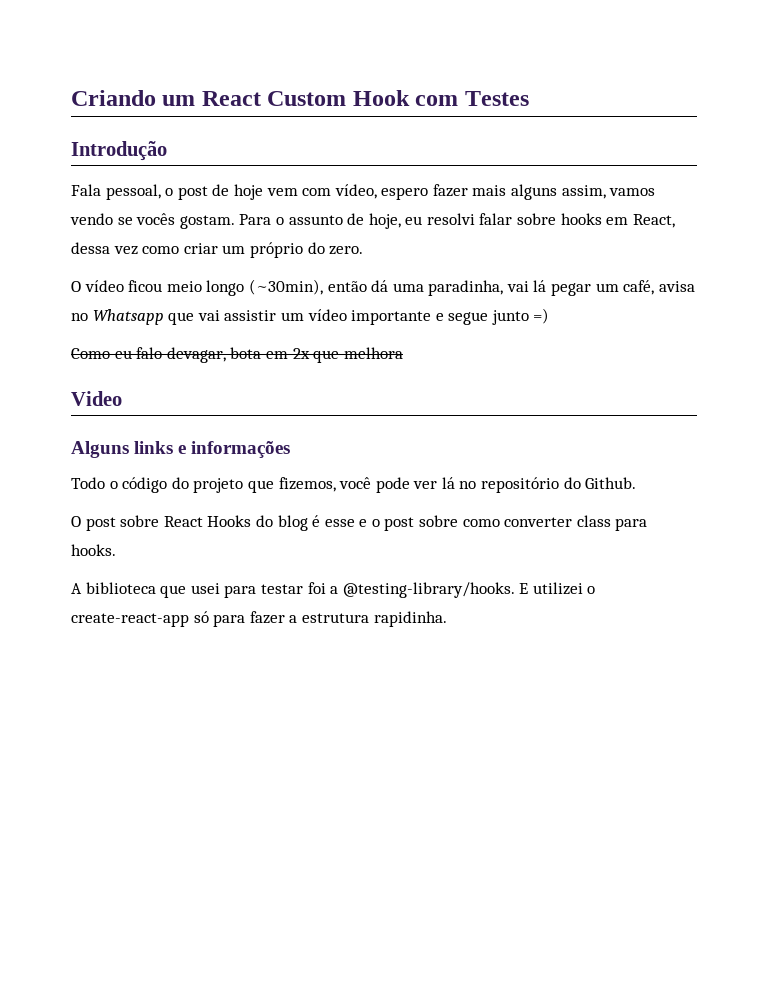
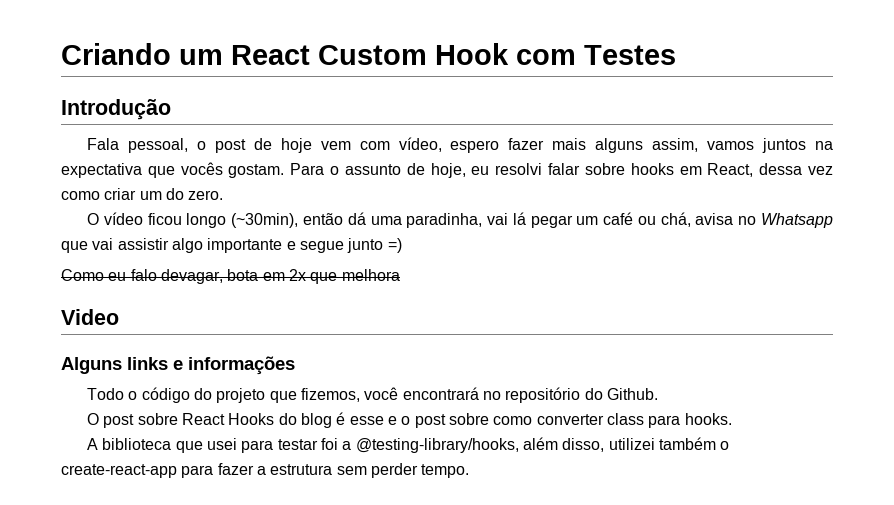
- Fala pessoal, o post de hoje vem com vídeo, espero fazer mais alguns assim, vamos vendo se vocês gostam.
+ Fala pessoal, o post de hoje vem com vídeo, espero fazer mais alguns assim, vamos juntos na expectativa que vocês gostam.
- Para o assunto de hoje, eu resolvi falar sobre hooks em React, dessa vez como criar um próprio do zero.
+ Para o assunto de hoje, eu resolvi falar sobre hooks em React, dessa vez como criar um do zero.
- O vídeo ficou meio longo (~30min), então dá uma paradinha, vai lá pegar um café, avisa no Whatsapp que vai assistir um vídeo importante e segue junto =)
+ O vídeo ficou longo (~30min), então dá uma paradinha, vai lá pegar um café ou chá, avisa no Whatsapp que vai assistir algo importante e segue junto =)
- Todo o código do projeto que fizemos, você pode ver lá no repositório do Github.
+ Todo o código do projeto que fizemos, você encontrará no repositório do Github.
- A biblioteca que usei para testar foi a @testing-library/hooks. E utilizei o create-react-app só para fazer a estrutura rapidinha.
+ A biblioteca que usei para testar foi a @testing-library/hooks, além disso, utilizei também o create-react-app para fazer a estrutura sem perder tempo.

